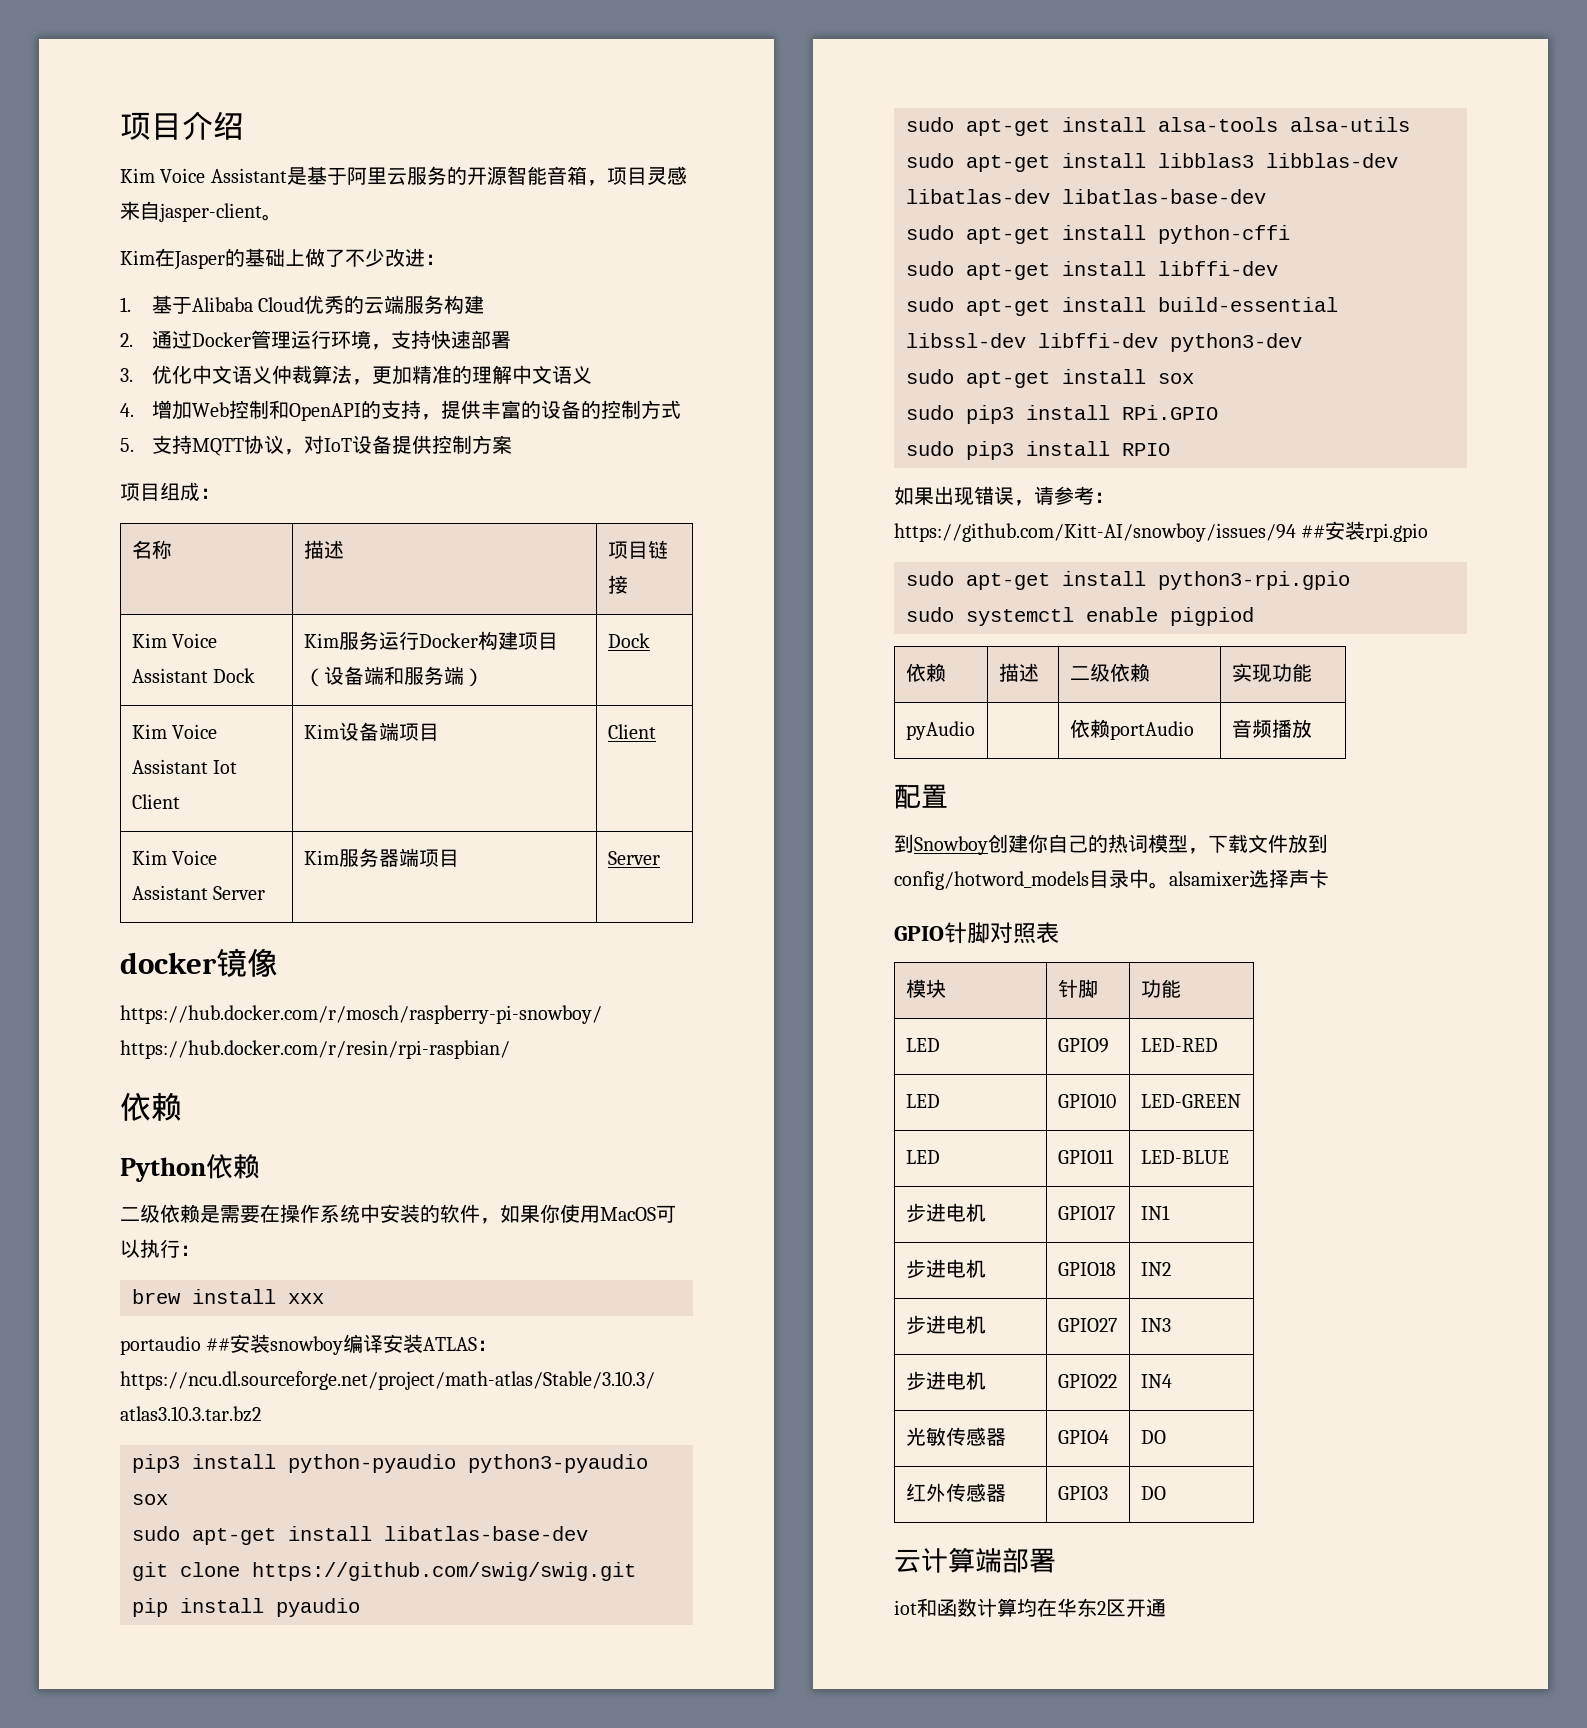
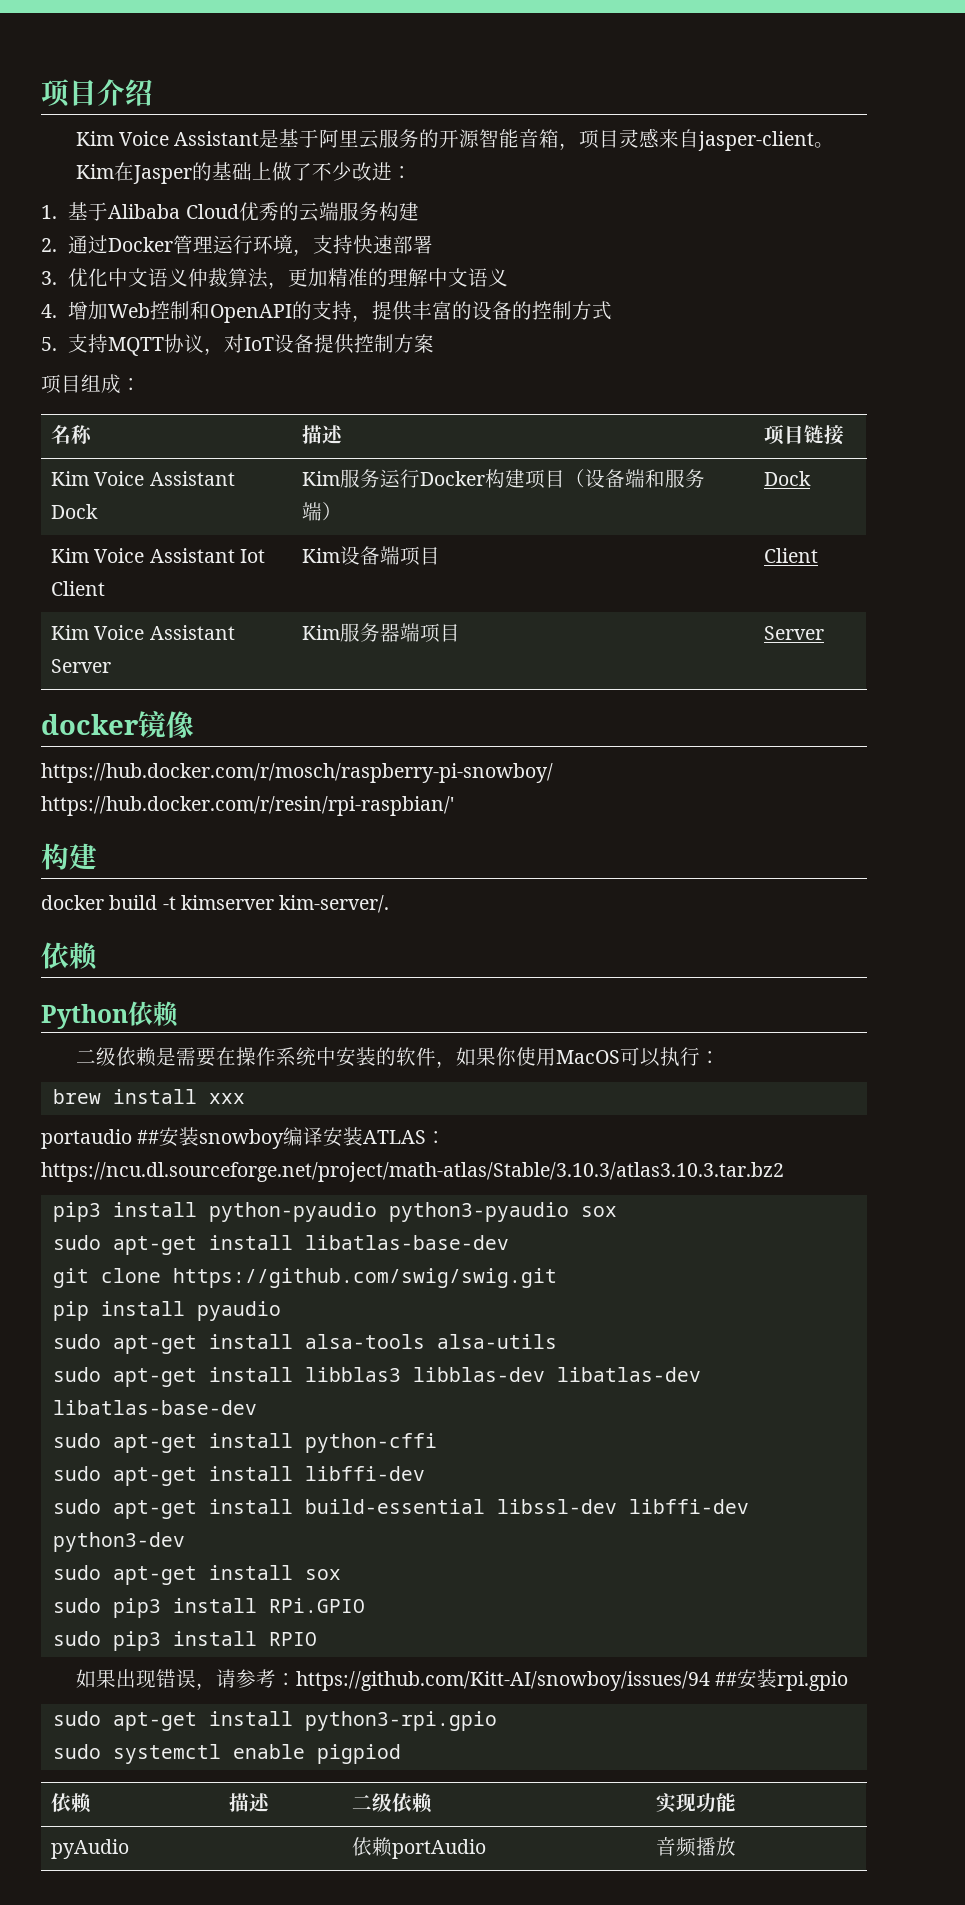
- https://hub.docker.com/r/mosch/raspberry-pi-snowboy/ https://hub.docker.com/r/resin/rpi-raspbian/
+ https://hub.docker.com/r/mosch/raspberry-pi-snowboy/ https://hub.docker.com/r/resin/rpi-raspbian/'
+ 构建
+ docker build -t kimserver kim-server/.
- 配置
- 到Snowboy创建你自己的热词模型，下载文件放到config/hotword_models目录中。alsamixer选择声卡
- GPIO针脚对照表
- 模块 | 针脚 | 功能
- LED | GPIO9 | LED-RED
- LED | GPIO10 | LED-GREEN
- LED | GPIO11 | LED-BLUE
- 步进电机 | GPIO17 | IN1
- 步进电机 | GPIO18 | IN2
- 步进电机 | GPIO27 | IN3
- 步进电机 | GPIO22 | IN4
- 光敏传感器 | GPIO4 | DO
- 红外传感器 | GPIO3 | DO
- 云计算端部署
- iot和函数计算均在华东2区开通

